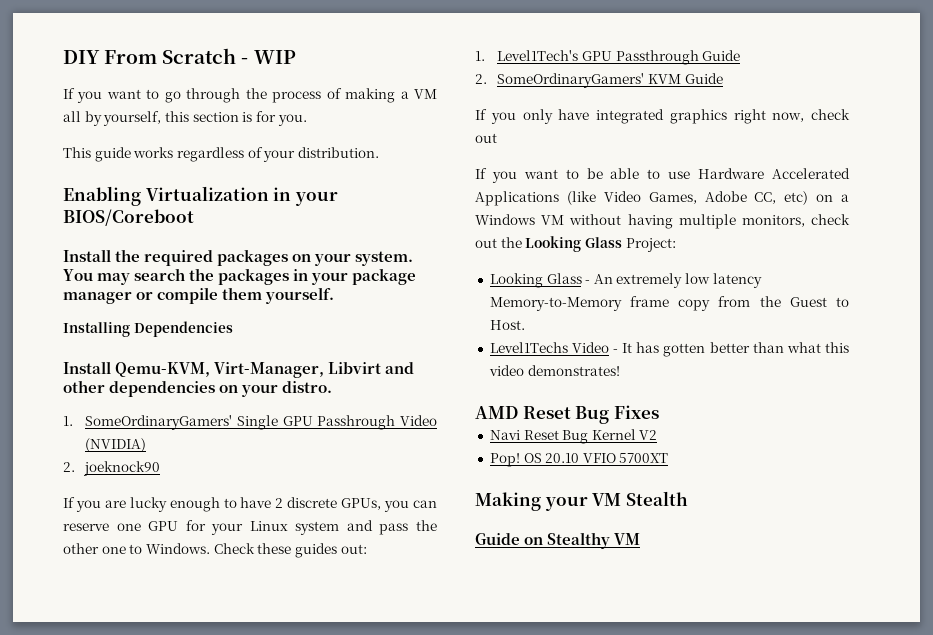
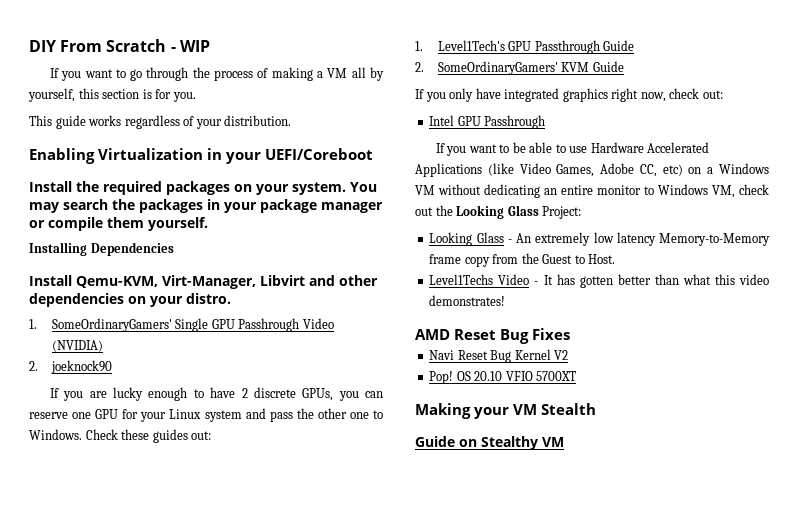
- Enabling Virtualization in your BIOS/Coreboot
+ Enabling Virtualization in your UEFI/Coreboot
- If you only have integrated graphics right now, check out
+ If you only have integrated graphics right now, check out:
+ Intel GPU Passhrough
- If you want to be able to use Hardware Accelerated Applications (like Video Games, Adobe CC, etc) on a Windows VM without having multiple monitors, check out the Looking Glass Project:
+ If you want to be able to use Hardware Accelerated Applications (like Video Games, Adobe CC, etc) on a Windows VM without dedicating an entire monitor to Windows VM, check out the Looking Glass Project:

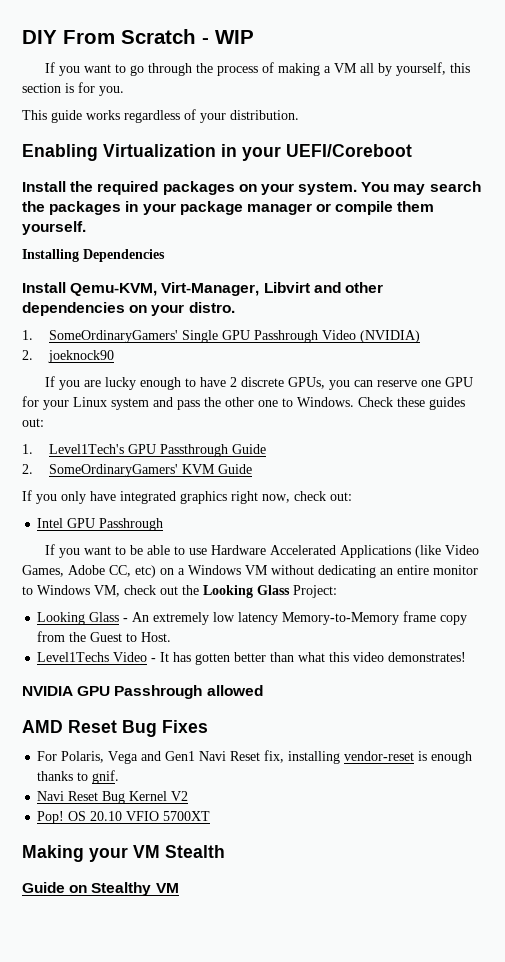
+ NVIDIA GPU Passhrough allowed
+ For Polaris, Vega and Gen1 Navi Reset fix, installing vendor-reset is enough thanks to gnif.

